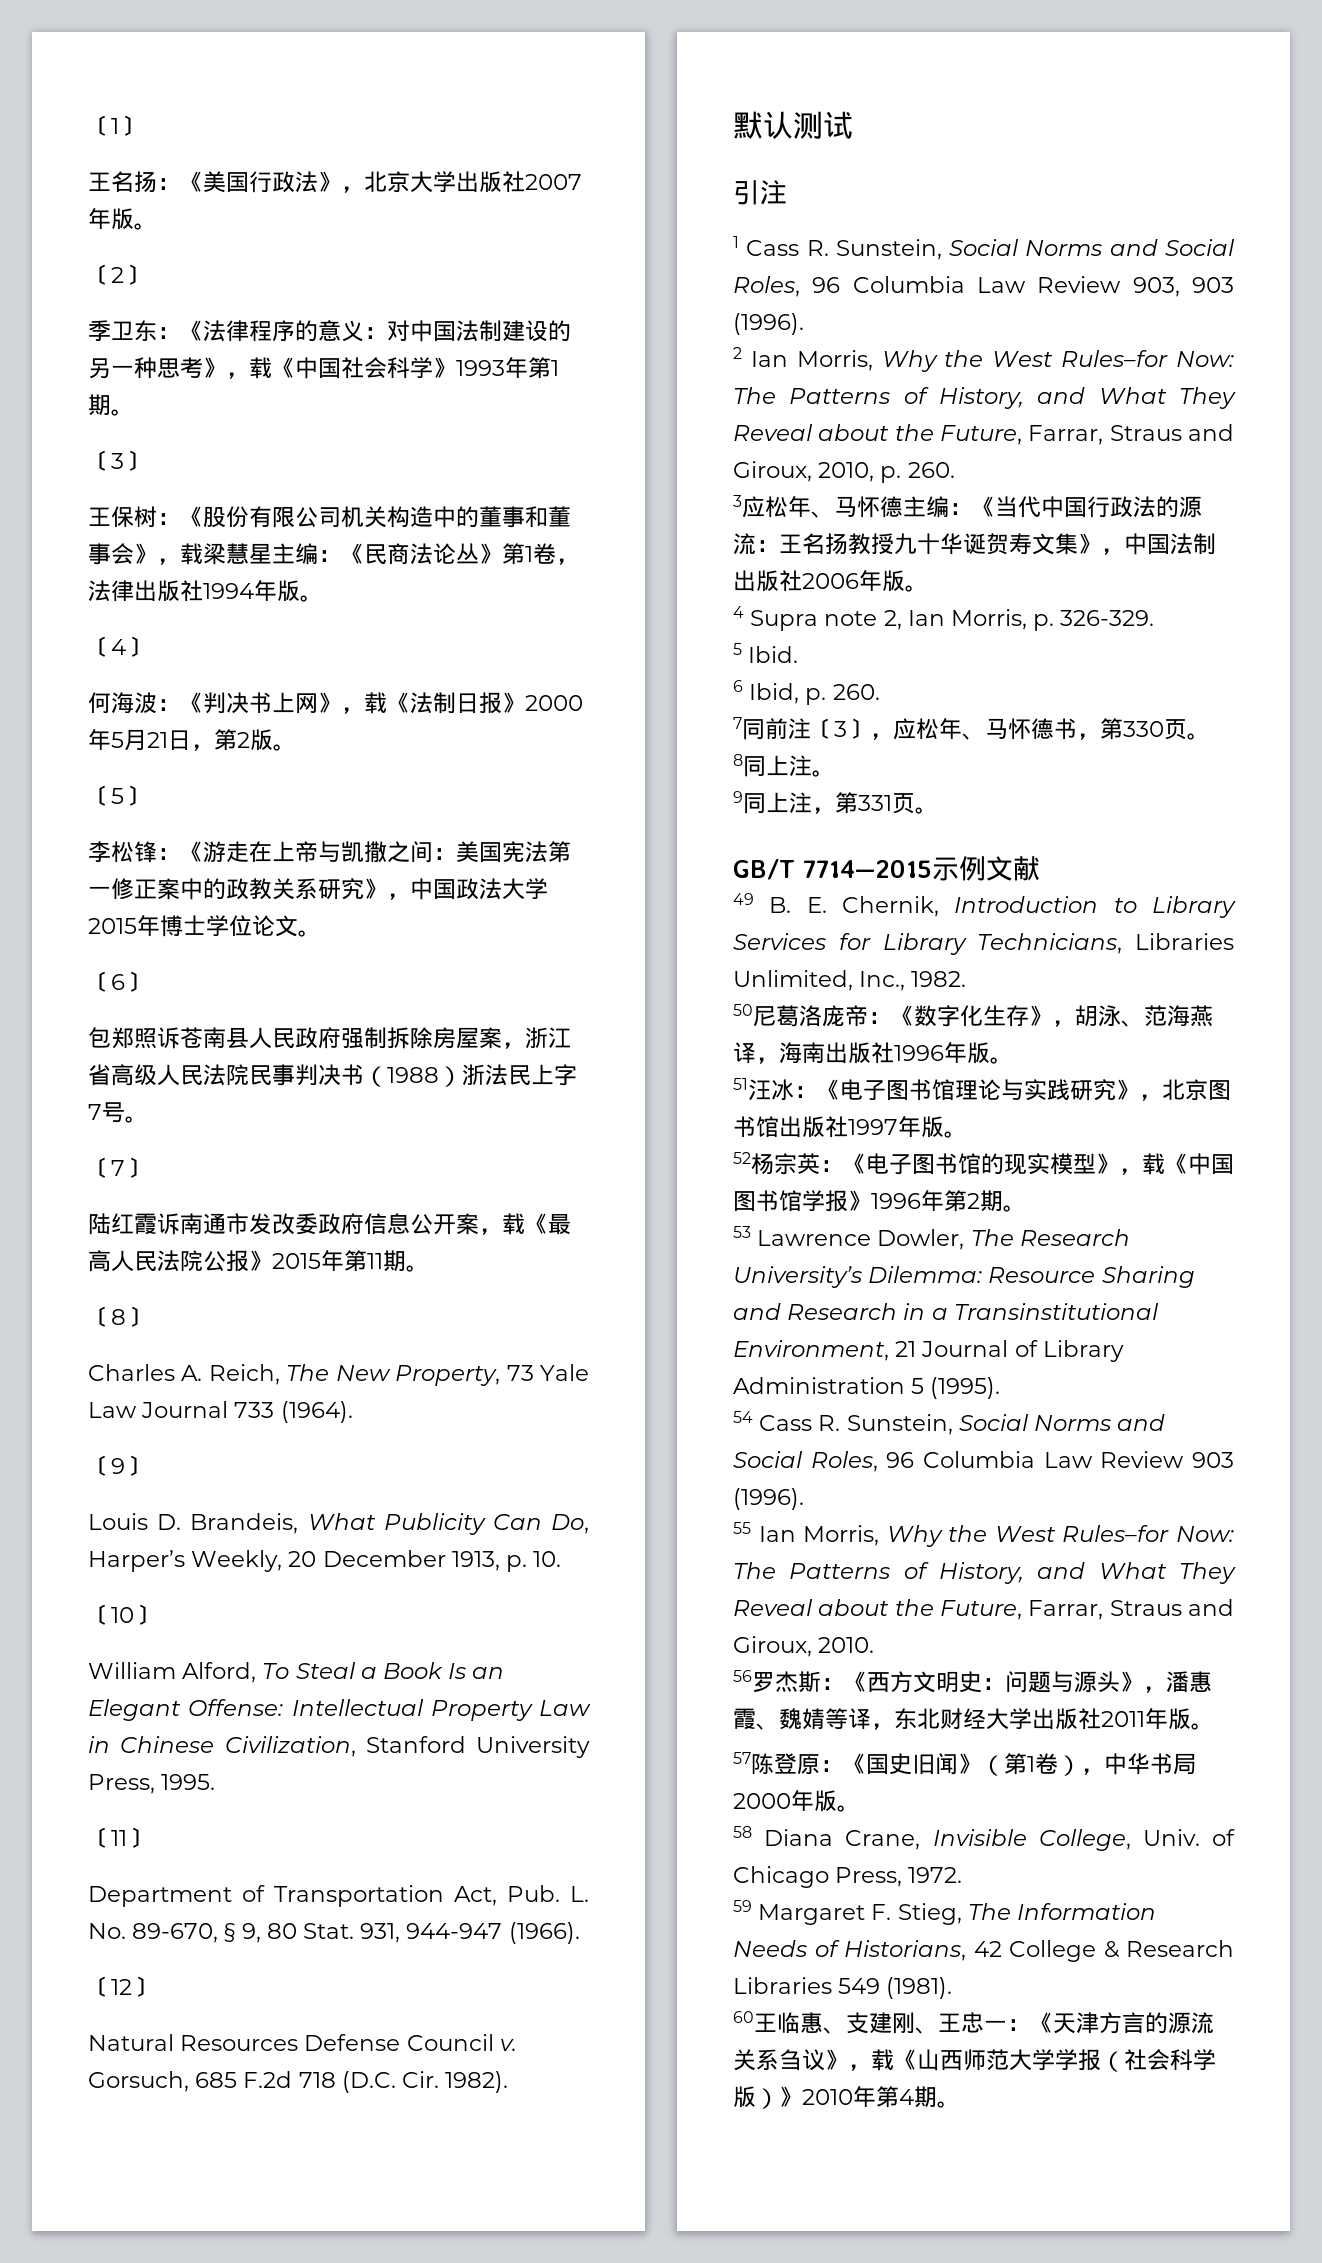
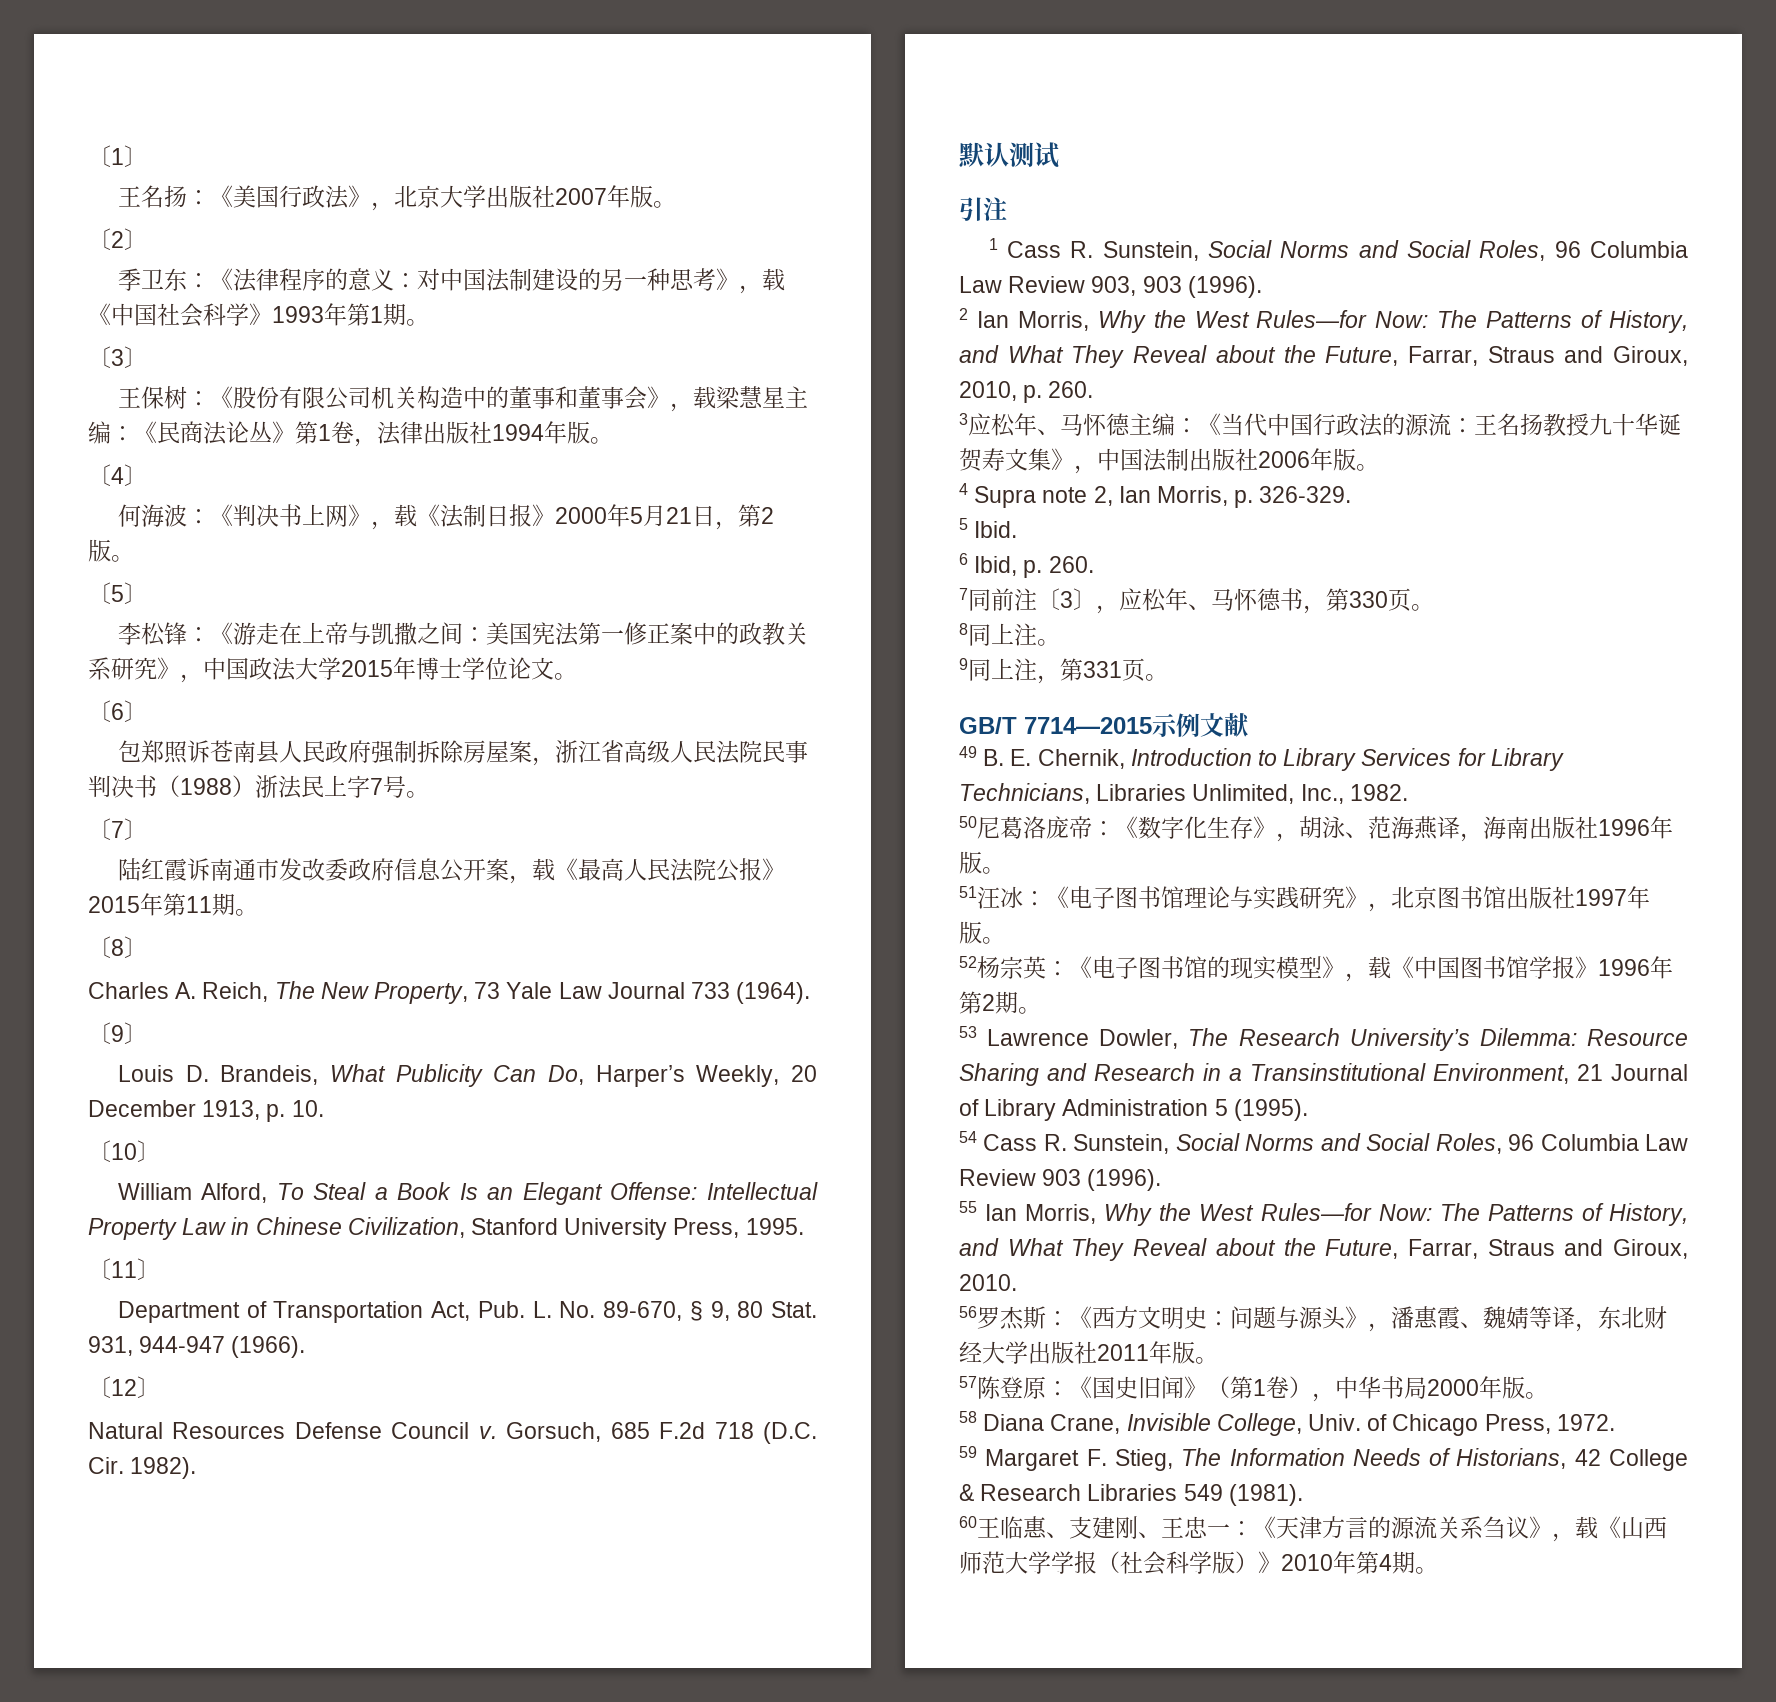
- 2 Ian Morris, Why the West Rules–for Now: The Patterns of History, and What They Reveal about the Future, Farrar, Straus and Giroux, 2010, p. 260.
+ 2 Ian Morris, Why the West Rules—for Now: The Patterns of History, and What They Reveal about the Future, Farrar, Straus and Giroux, 2010, p. 260.
- 55 Ian Morris, Why the West Rules–for Now: The Patterns of History, and What They Reveal about the Future, Farrar, Straus and Giroux, 2010.
+ 55 Ian Morris, Why the West Rules—for Now: The Patterns of History, and What They Reveal about the Future, Farrar, Straus and Giroux, 2010.

